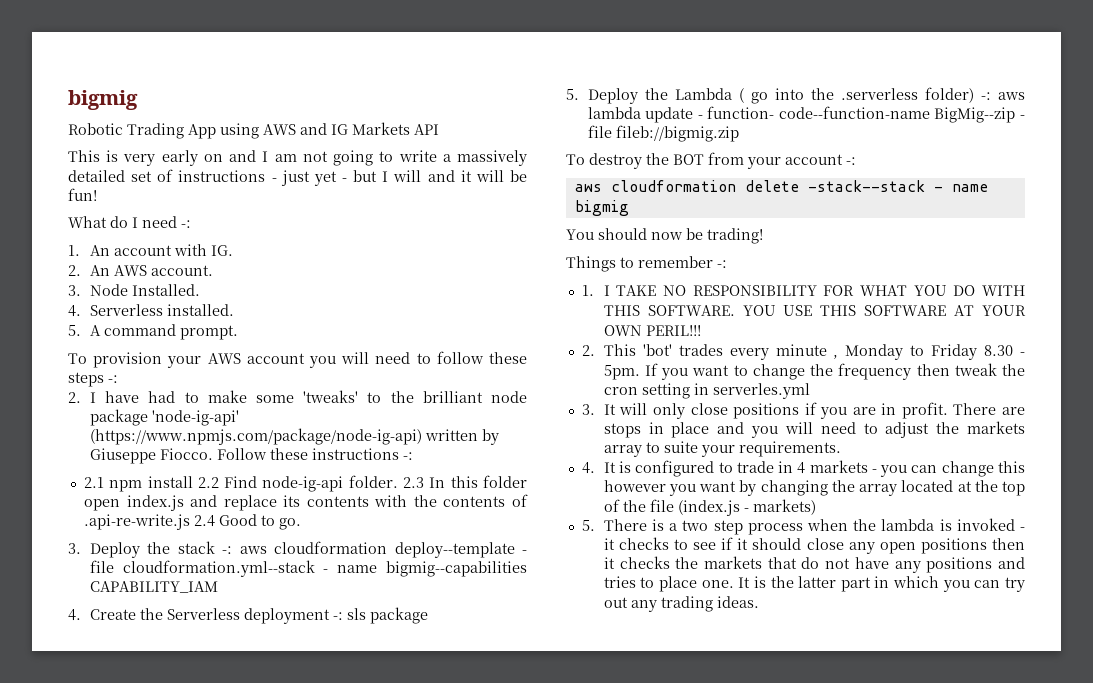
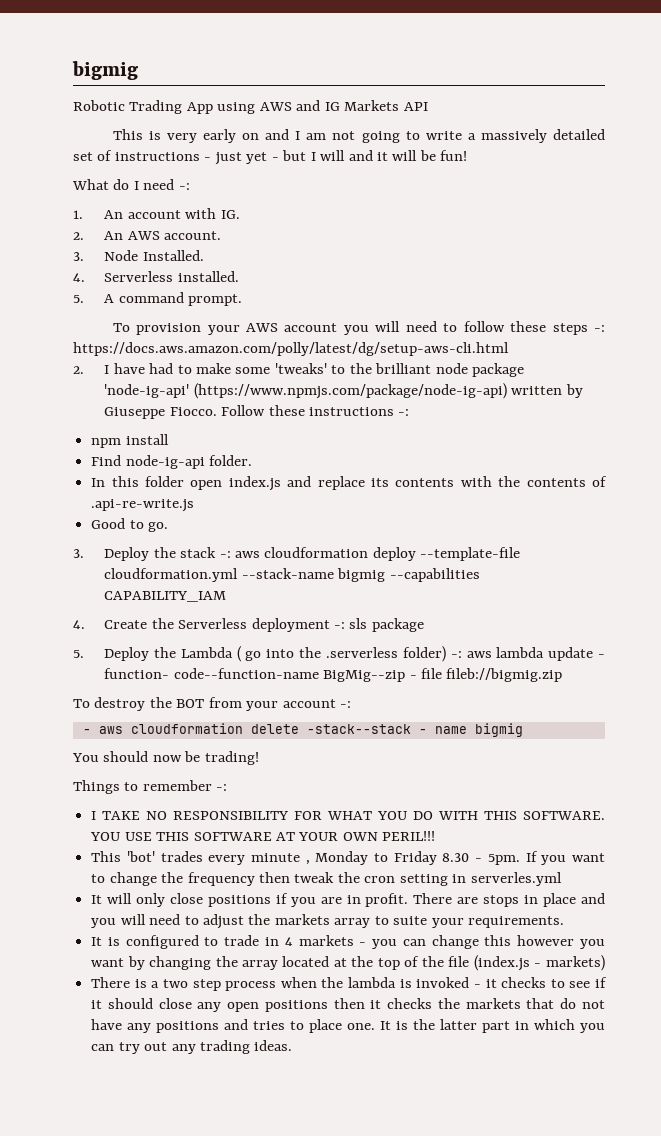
- To provision your AWS account you will need to follow these steps -:
+ To provision your AWS account you will need to follow these steps -: https://docs.aws.amazon.com/polly/latest/dg/setup-aws-cli.html
- 2.1 npm install 2.2 Find node-ig-api folder. 2.3 In this folder open index.js and replace its contents with the contents of .api-re-write.js 2.4 Good to go.
+ npm install
+ Find node-ig-api folder.
+ In this folder open index.js and replace its contents with the contents of .api-re-write.js
+ Good to go.
- 3. Deploy the stack -: aws cloudformation deploy--template - file cloudformation.yml--stack - name bigmig--capabilities CAPABILITY_IAM
+ 3. Deploy the stack -: aws cloudformation deploy --template-file cloudformation.yml --stack-name bigmig --capabilities CAPABILITY_IAM
- aws cloudformation delete -stack--stack - name bigmig
+ - aws cloudformation delete -stack--stack - name bigmig
- 1. I TAKE NO RESPONSIBILITY FOR WHAT YOU DO WITH THIS SOFTWARE.
+ I TAKE NO RESPONSIBILITY FOR WHAT YOU DO WITH THIS SOFTWARE.
- 2. This 'bot' trades every minute , Monday to Friday 8.30 - 5pm.
+ This 'bot' trades every minute , Monday to Friday 8.30 - 5pm.
- 3. It will only close positions if you are in profit.
+ It will only close positions if you are in profit.
- 4. It is configured to trade in 4 markets - you can change this however you want by changing the array located at the top of the file (index.js - markets)
+ It is configured to trade in 4 markets - you can change this however you want by changing the array located at the top of the file (index.js - markets)
- 5. There is a two step process when the lambda is invoked - it checks to see if it should close any open positions then it checks the markets that do not have any positions and tries to place one.
+ There is a two step process when the lambda is invoked - it checks to see if it should close any open positions then it checks the markets that do not have any positions and tries to place one.

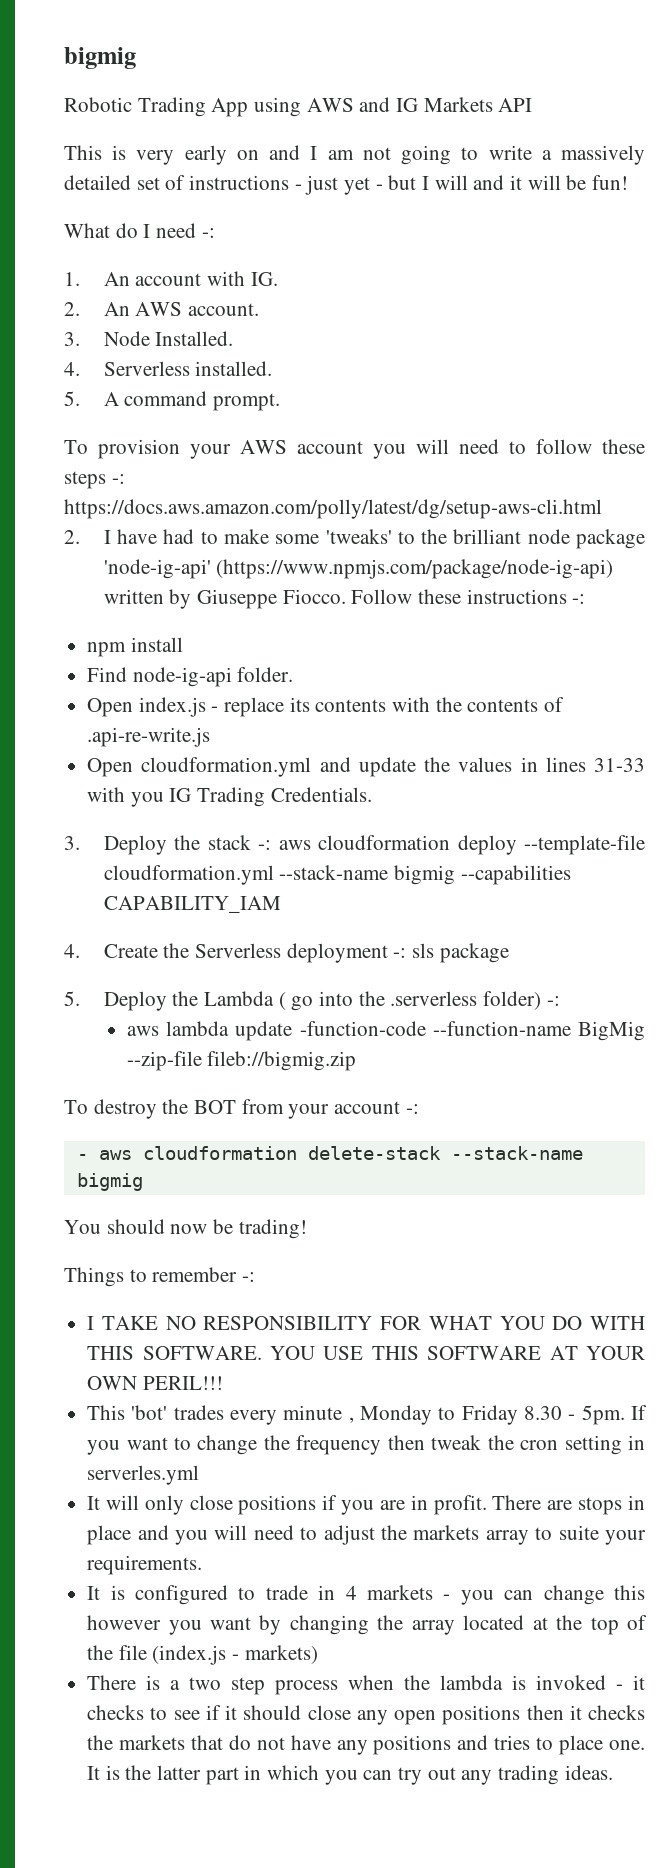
- In this folder open index.js and replace its contents with the contents of .api-re-write.js
+ Open index.js - replace its contents with the contents of .api-re-write.js
- Good to go.
+ Open cloudformation.yml and update the values in lines 31-33 with you IG Trading Credentials.
- 5. Deploy the Lambda ( go into the .serverless folder) -: aws lambda update - function- code--function-name BigMig--zip - file fileb://bigmig.zip
+ 5. Deploy the Lambda ( go into the .serverless folder) -:
+ aws lambda update -function-code --function-name BigMig --zip-file fileb://bigmig.zip
- - aws cloudformation delete -stack--stack - name bigmig
+ - aws cloudformation delete-stack --stack-name bigmig

